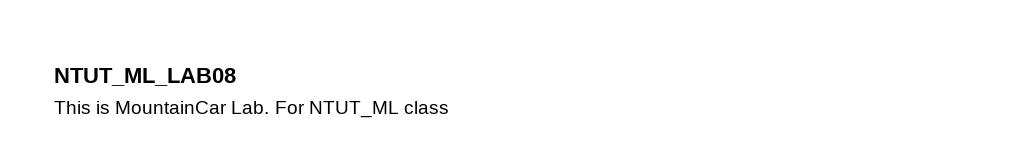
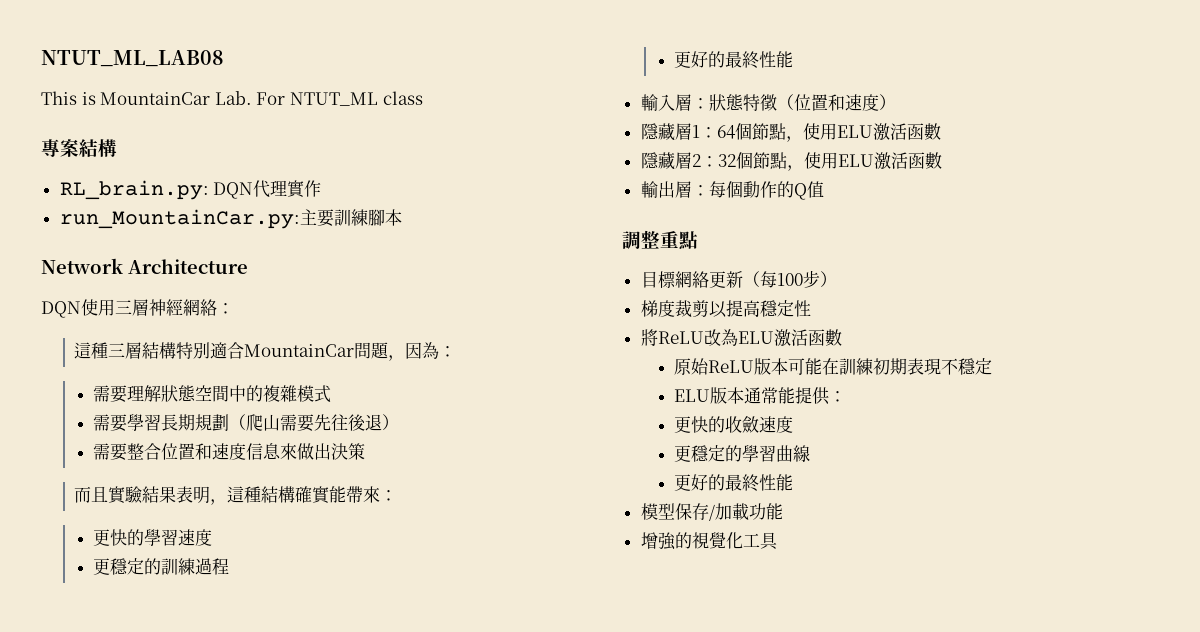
+ 專案結構
+ RL_brain.py: DQN代理實作
+ run_MountainCar.py:主要訓練腳本
+ Network Architecture
+ DQN使用三層神經網絡：
+ 這種三層結構特別適合MountainCar問題，因為：
+ 需要理解狀態空間中的複雜模式
+ 需要學習長期規劃（爬山需要先往後退）
+ 需要整合位置和速度信息來做出決策
+ 而且實驗結果表明，這種結構確實能帶來：
+ 更快的學習速度
+ 更穩定的訓練過程
+ 更好的最終性能
+ 輸入層：狀態特徵（位置和速度）
+ 隱藏層1：64個節點，使用ELU激活函數
+ 隱藏層2：32個節點，使用ELU激活函數
+ 輸出層：每個動作的Q值
+ 調整重點
+ 目標網絡更新（每100步）
+ 梯度裁剪以提高穩定性
+ 將ReLU改為ELU激活函數
+ 原始ReLU版本可能在訓練初期表現不穩定
+ ELU版本通常能提供：
+ 更快的收斂速度
+ 更穩定的學習曲線
+ 更好的最終性能
+ 模型保存/加載功能
+ 增強的視覺化工具

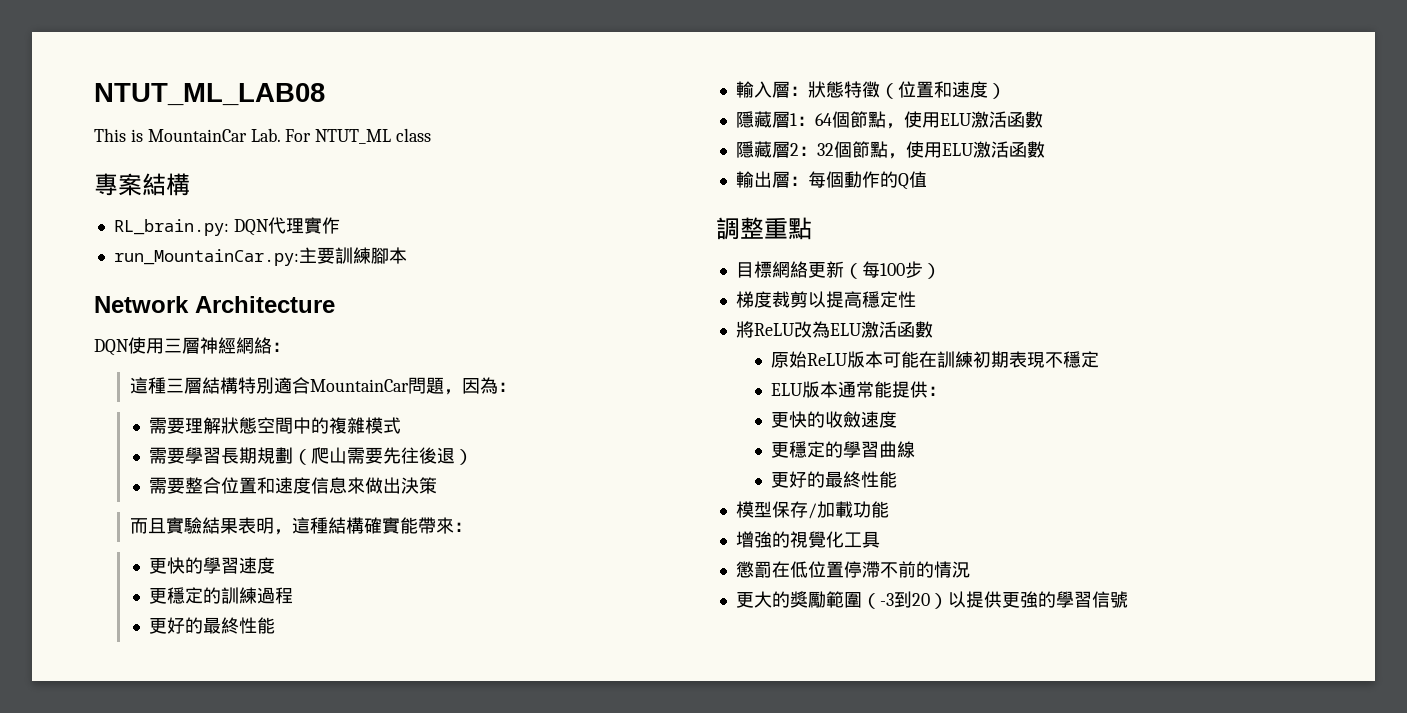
+ 懲罰在低位置停滯不前的情況
+ 更大的獎勵範圍（-3到20）以提供更強的學習信號

